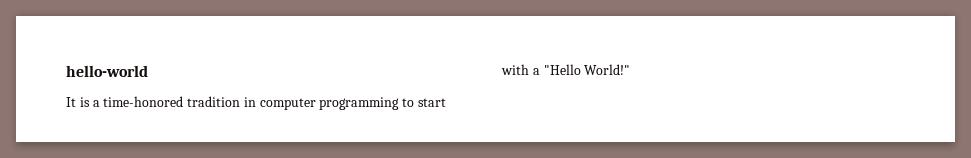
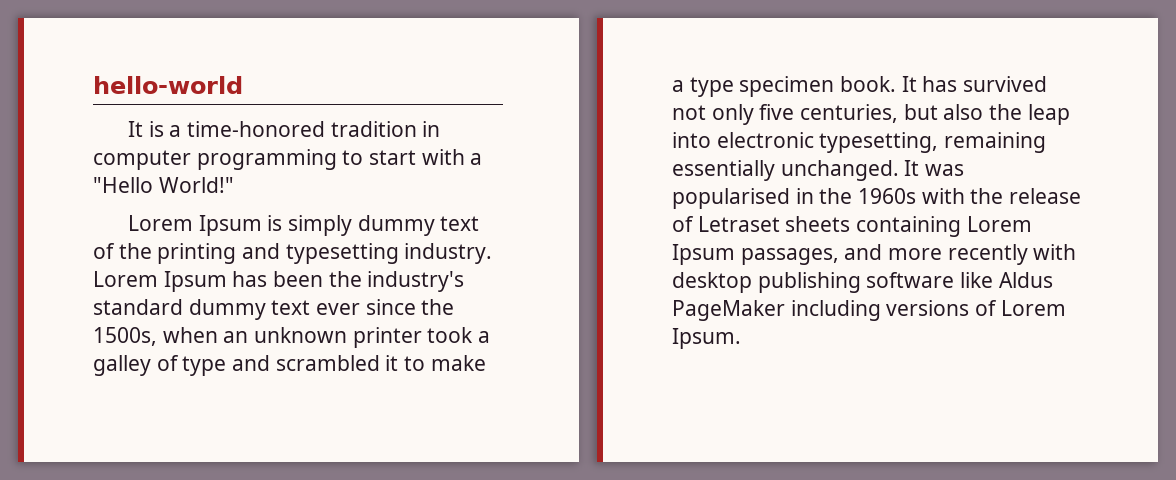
+ Lorem Ipsum is simply dummy text of the printing and typesetting industry. Lorem Ipsum has been the industry's standard dummy text ever since the 1500s, when an unknown printer took a galley of type and scrambled it to make a type specimen book. It has survived not only five centuries, but also the leap into electronic typesetting, remaining essentially unchanged. It was popularised in the 1960s with the release of Letraset sheets containing Lorem Ipsum passages, and more recently with desktop publishing software like Aldus PageMaker including versions of Lorem Ipsum.

